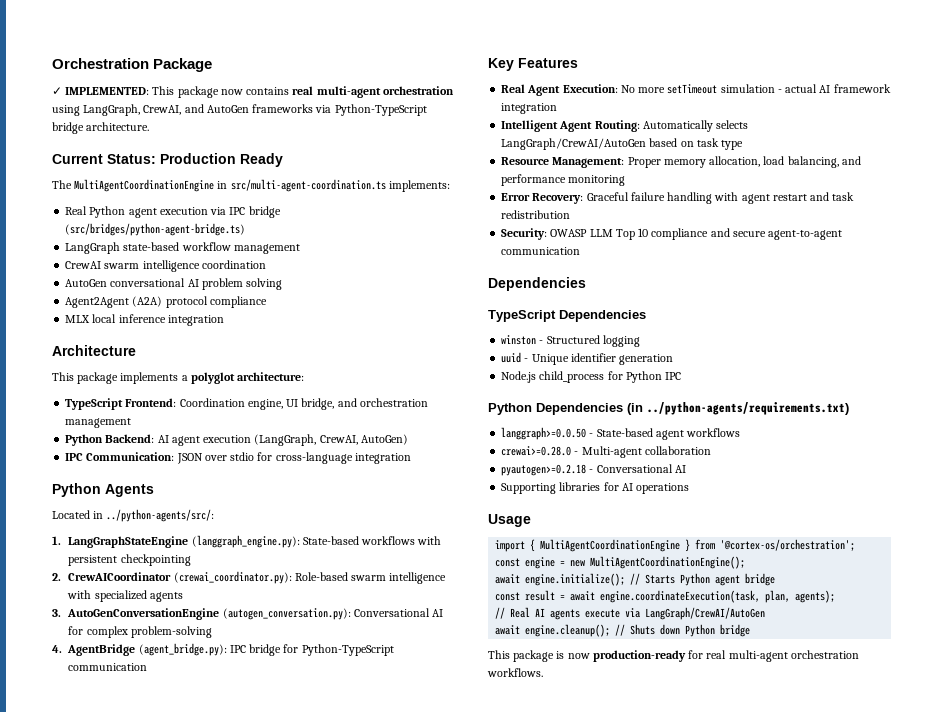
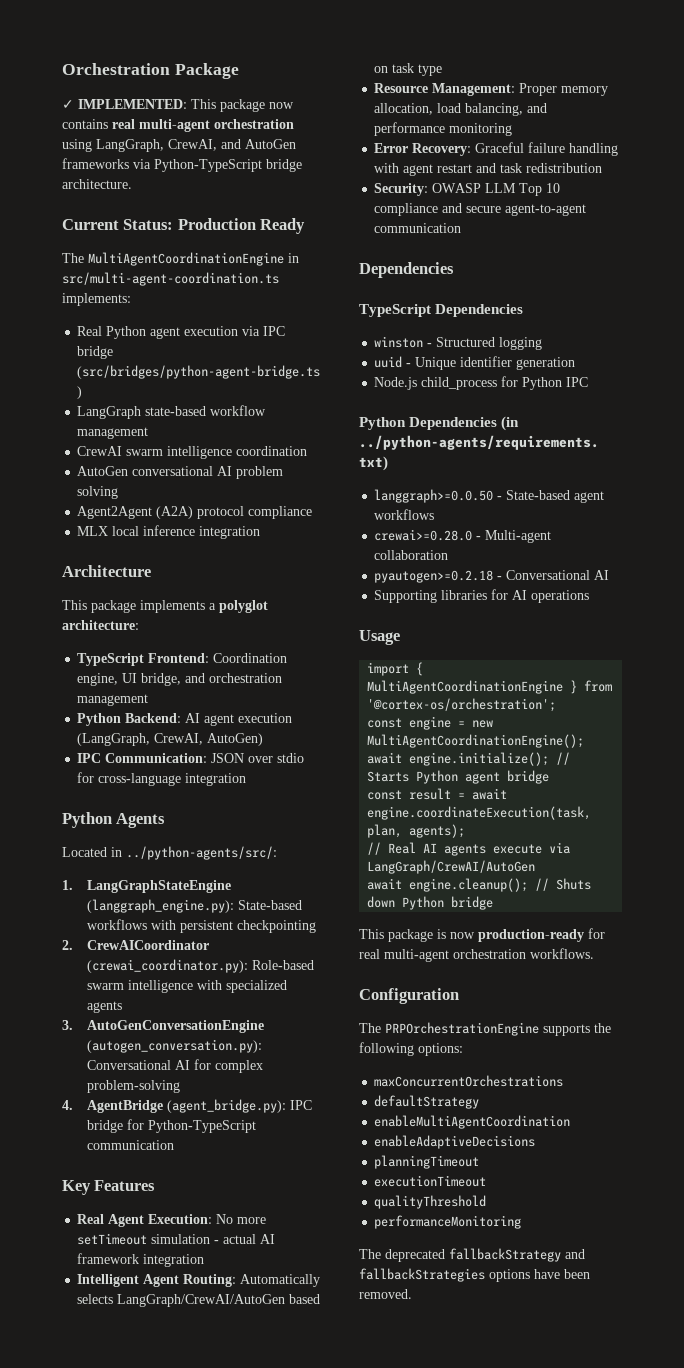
+ Configuration
+ The PRPOrchestrationEngine supports the following options:
+ maxConcurrentOrchestrations
+ defaultStrategy
+ enableMultiAgentCoordination
+ enableAdaptiveDecisions
+ planningTimeout
+ executionTimeout
+ qualityThreshold
+ performanceMonitoring
+ The deprecated fallbackStrategy and fallbackStrategies options have been removed.

